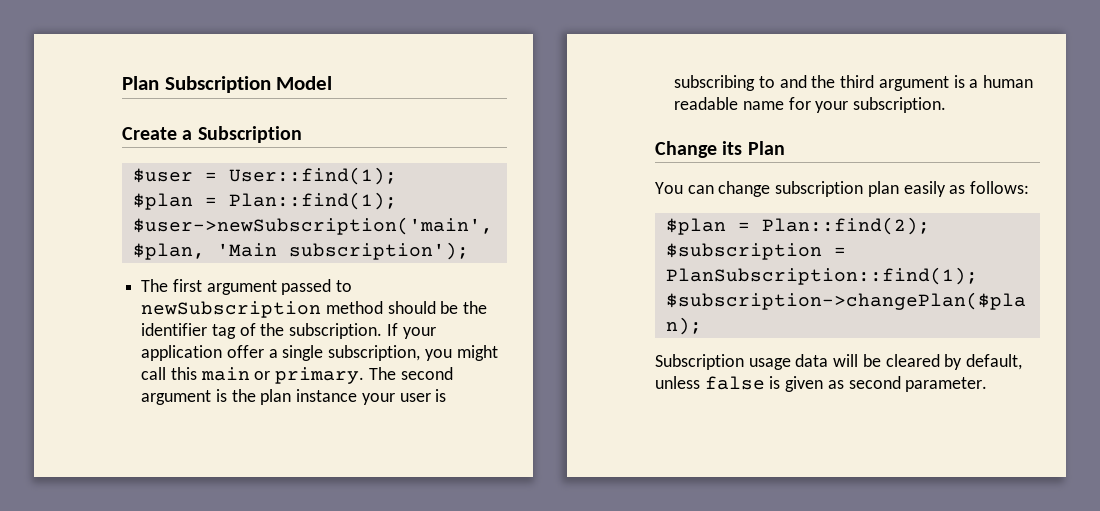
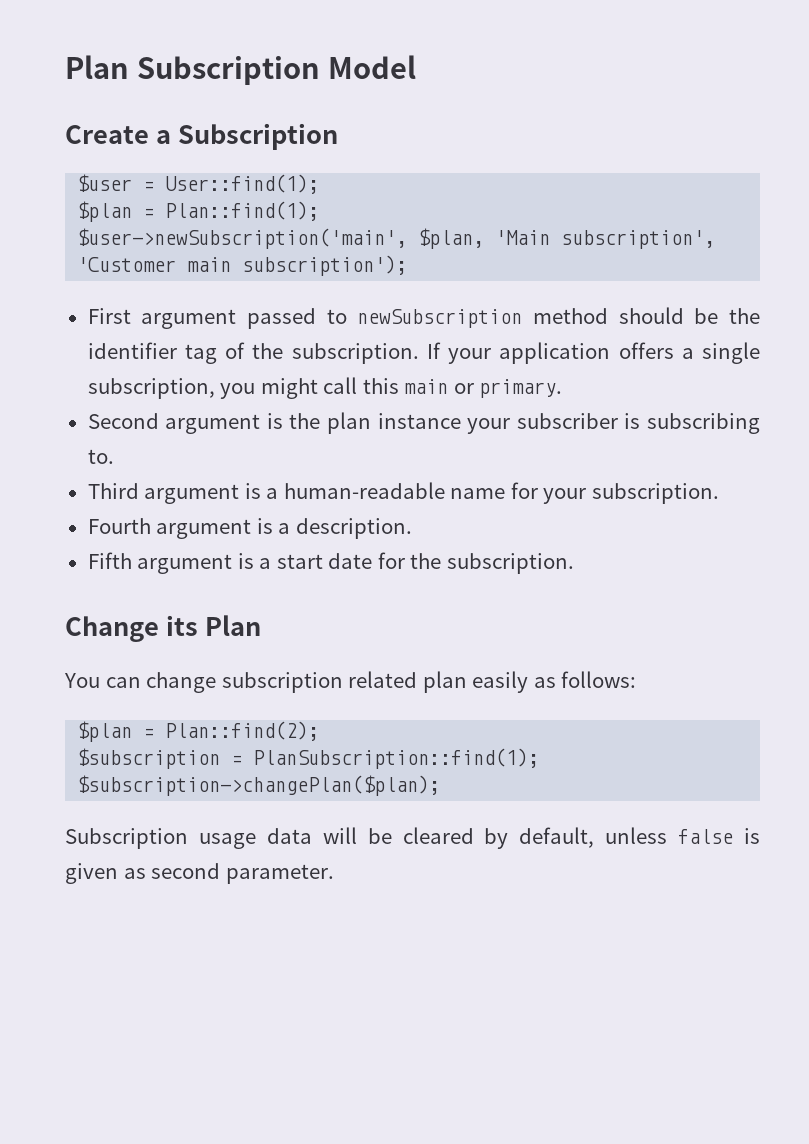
- $user->newSubscription('main', $plan, 'Main subscription');
+ $user->newSubscription('main', $plan, 'Main subscription', 'Customer main subscription');
- The first argument passed to newSubscription method should be the identifier tag of the subscription.
+ First argument passed to newSubscription method should be the identifier tag of the subscription.
- If your application offer a single subscription, you might call this main or primary. The second argument is the plan instance your user is subscribing to and the third argument is a human readable name for your subscription.
+ If your application offers a single subscription, you might call this main or primary.
+ Second argument is the plan instance your subscriber is subscribing to.
+ Third argument is a human-readable name for your subscription.
+ Fourth argument is a description.
+ Fifth argument is a start date for the subscription.
- You can change subscription plan easily as follows:
+ You can change subscription related plan easily as follows:

